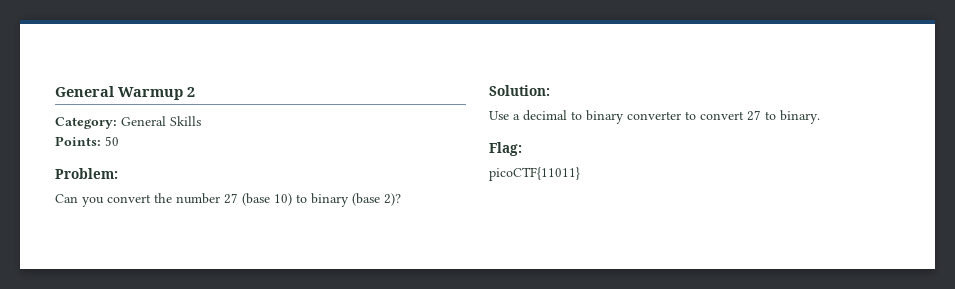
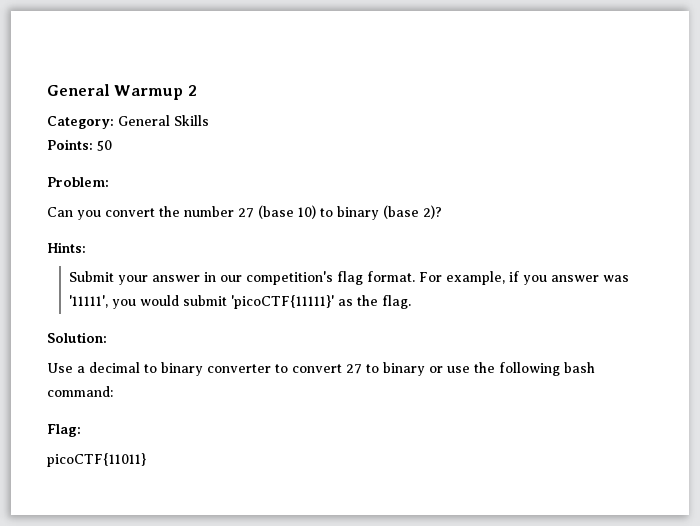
+ Hints:
+ Submit your answer in our competition's flag format. For example, if you answer was '11111', you would submit 'picoCTF{11111}' as the flag.
- Use a decimal to binary converter to convert 27 to binary.
+ Use a decimal to binary converter to convert 27 to binary or use the following bash command:

